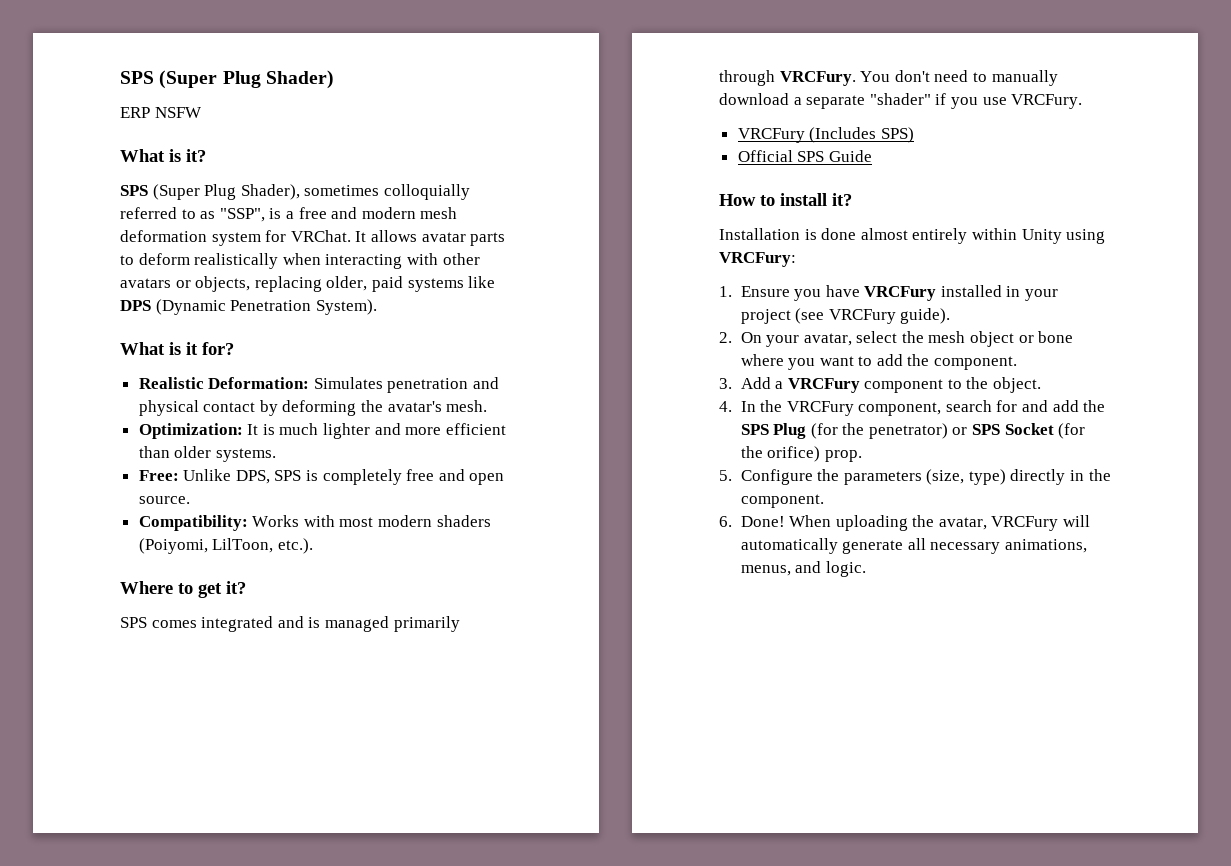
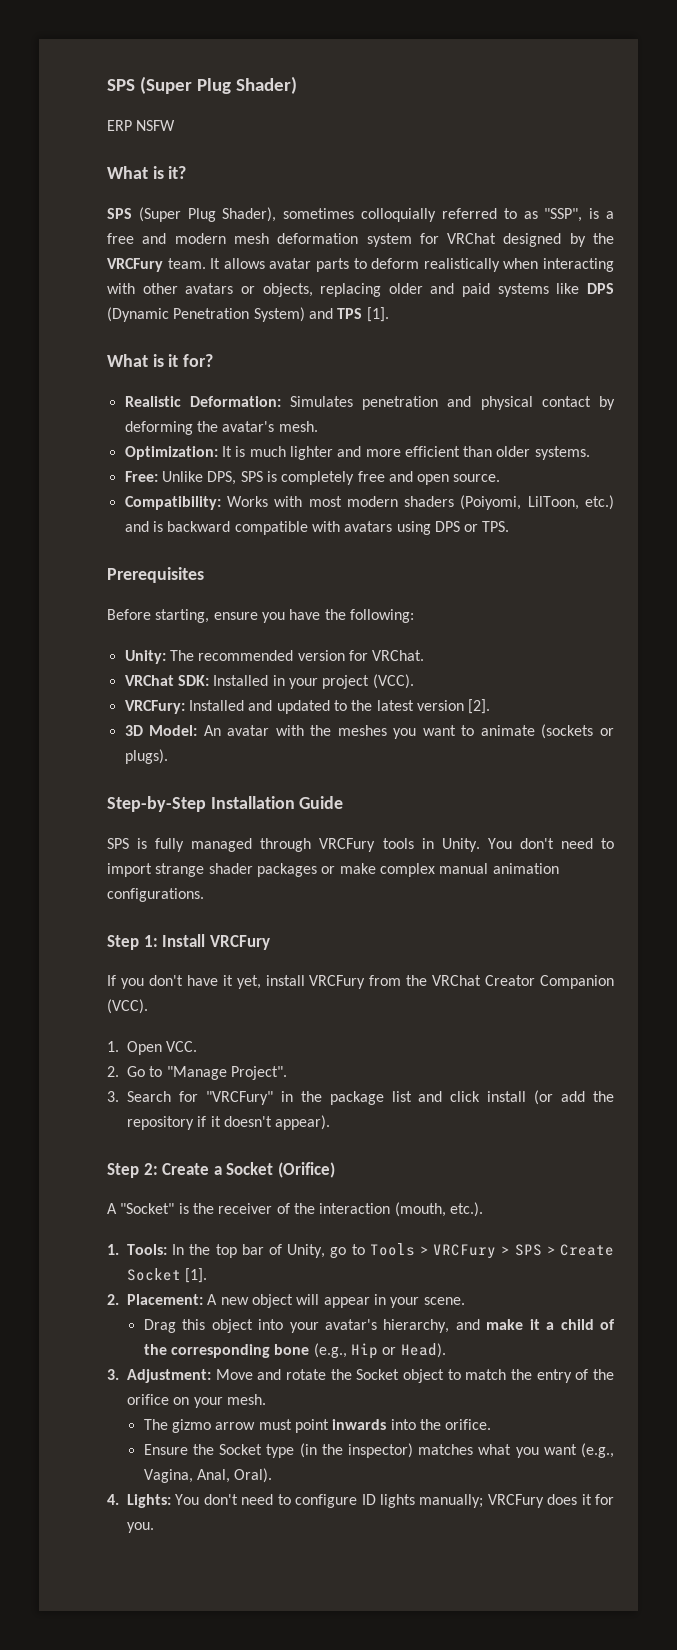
- SPS (Super Plug Shader), sometimes colloquially referred to as "SSP", is a free and modern mesh deformation system for VRChat.
+ SPS (Super Plug Shader), sometimes colloquially referred to as "SSP", is a free and modern mesh deformation system for VRChat designed by the VRCFury team.
- It allows avatar parts to deform realistically when interacting with other avatars or objects, replacing older, paid systems like DPS (Dynamic Penetration System).
+ It allows avatar parts to deform realistically when interacting with other avatars or objects, replacing older and paid systems like DPS (Dynamic Penetration System) and TPS [1].
- Compatibility: Works with most modern shaders (Poiyomi, LilToon, etc.).
- Where to get it?
- SPS comes integrated and is managed primarily through VRCFury. You don't need to manually download a separate "shader" if you use VRCFury.
- VRCFury (Includes SPS)
- Official SPS Guide
- How to install it?
- Installation is done almost entirely within Unity using VRCFury:
- 1. Ensure you have VRCFury installed in your project (see VRCFury guide).
- 2. On your avatar, select the mesh object or bone where you want to add the component.
- 3. Add a VRCFury component to the object.
- 4. In the VRCFury component, search for and add the SPS Plug (for the penetrator) or SPS Socket (for the orifice) prop.
- 5. Configure the parameters (size, type) directly in the component.
- 6. Done! When uploading the avatar, VRCFury will automatically generate all necessary animations, menus, and logic.
+ Compatibility: Works with most modern shaders (Poiyomi, LilToon, etc.) and is backward compatible with avatars using DPS or TPS.
+ Prerequisites
+ Before starting, ensure you have the following:
+ Unity: The recommended version for VRChat.
+ VRChat SDK: Installed in your project (VCC).
+ VRCFury: Installed and updated to the latest version [2].
+ 3D Model: An avatar with the meshes you want to animate (sockets or plugs).
+ Step-by-Step Installation Guide
+ SPS is fully managed through VRCFury tools in Unity. You don't need to import strange shader packages or make complex manual animation configurations.
+ Step 1: Install VRCFury
+ If you don't have it yet, install VRCFury from the VRChat Creator Companion (VCC).
+ 1. Open VCC.
+ 2. Go to "Manage Project".
+ 3. Search for "VRCFury" in the package list and click install (or add the repository if it doesn't appear).
+ Step 2: Create a Socket (Orifice)
+ A "Socket" is the receiver of the interaction (mouth, etc.).
+ 1. Tools: In the top bar of Unity, go to Tools > VRCFury > SPS > Create Socket [1].
+ 2. Placement: A new object will appear in your scene.
+ Drag this object into your avatar's hierarchy, and make it a child of the corresponding bone (e.g., Hip or Head).
+ 3. Adjustment: Move and rotate the Socket object to match the entry of the orifice on your mesh.
+ The gizmo arrow must point inwards into the orifice.
+ Ensure the Socket type (in the inspector) matches what you want (e.g., Vagina, Anal, Oral).
+ 4. Lights: You don't need to configure ID lights manually; VRCFury does it for you.

